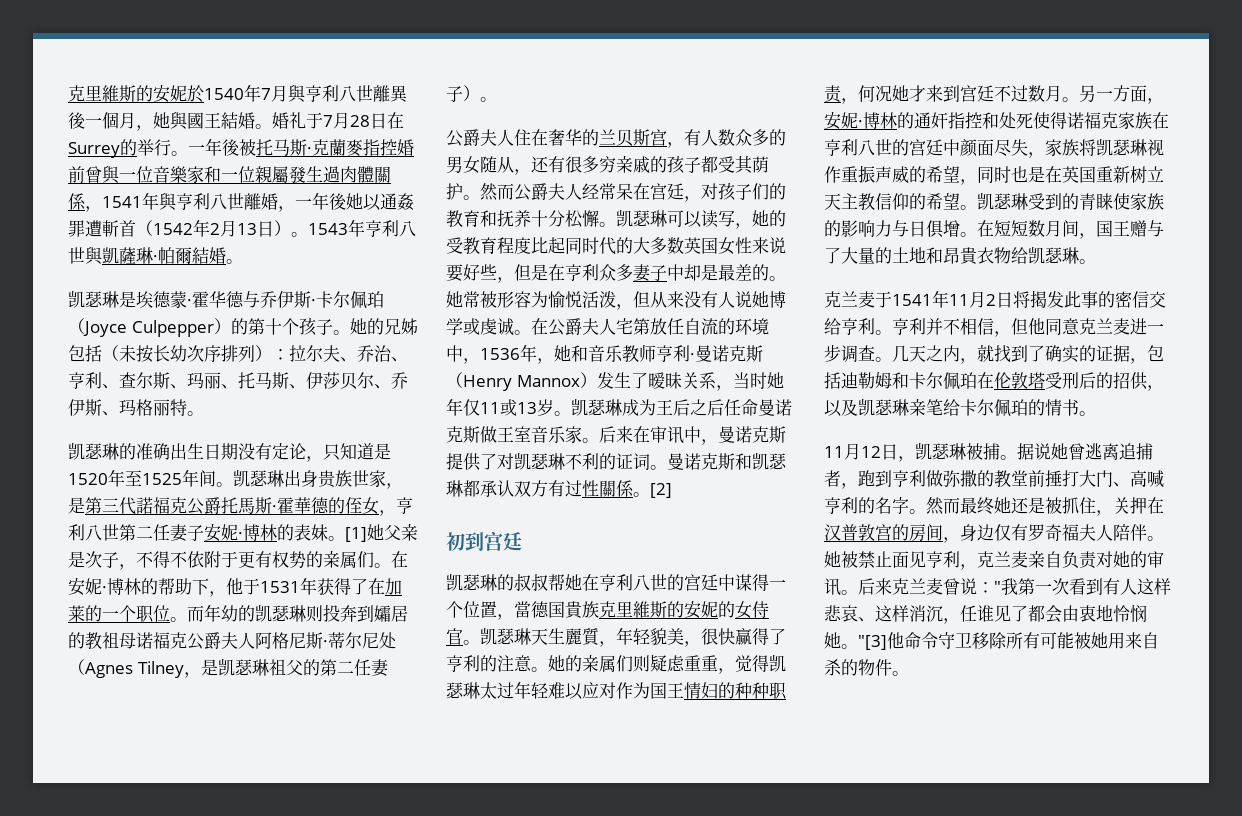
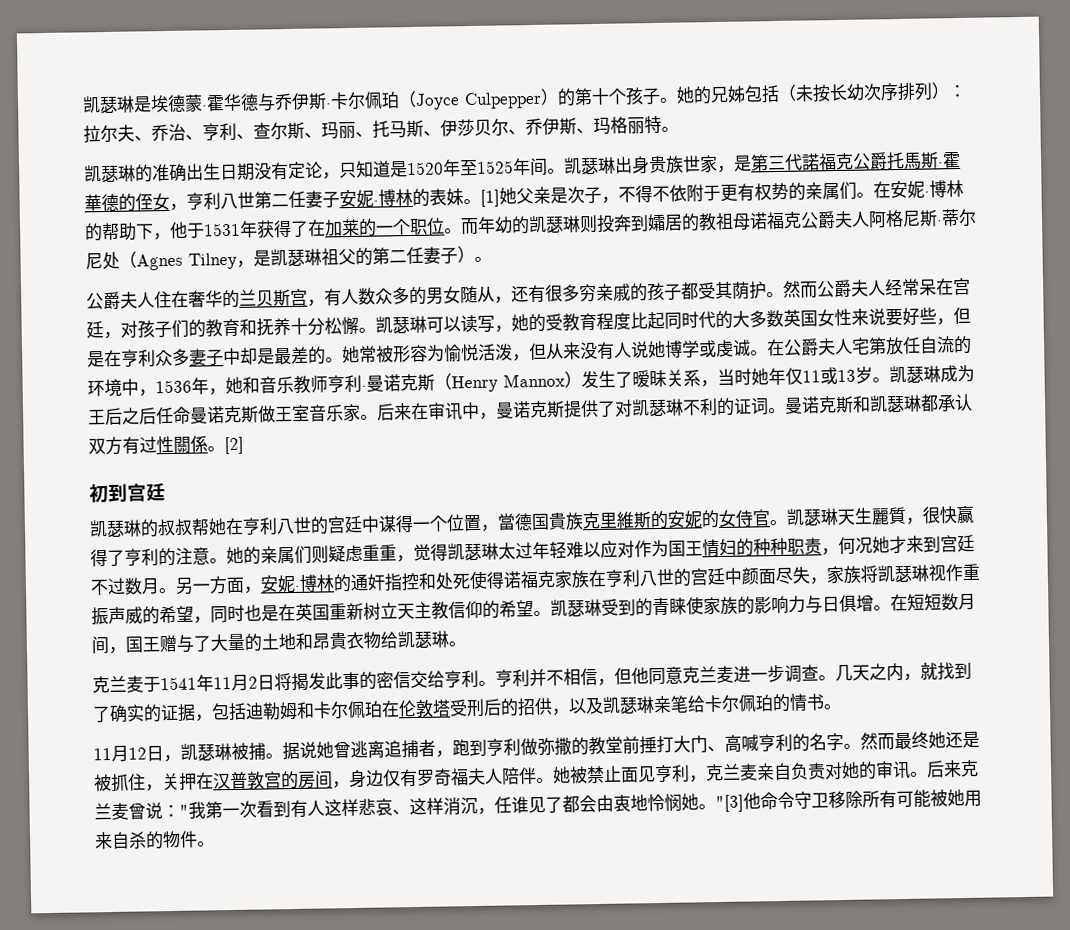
- 克里維斯的安妮於1540年7月與亨利八世離異後一個月，她與國王結婚。婚礼于7月28日在Surrey的举行。一年後被托马斯·克蘭麥指控婚前曾與一位音樂家和一位親屬發生過肉體關係，1541年與亨利八世離婚，一年後她以通姦罪遭斬首（1542年2月13日）。1543年亨利八世與凱薩琳·帕爾結婚。
- 凯瑟琳天生麗質，年轻貌美，很快赢得了亨利的注意。
+ 凯瑟琳天生麗質，很快赢得了亨利的注意。

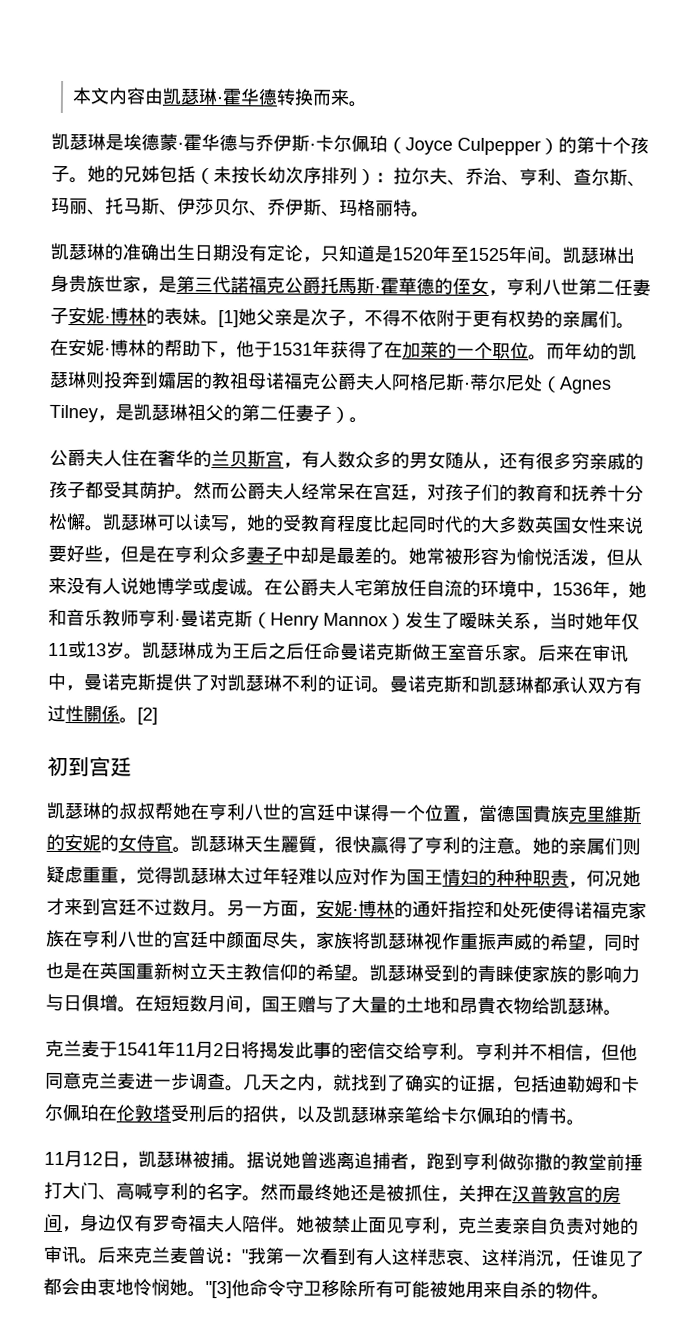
+ 本文内容由凯瑟琳·霍华德转换而来。

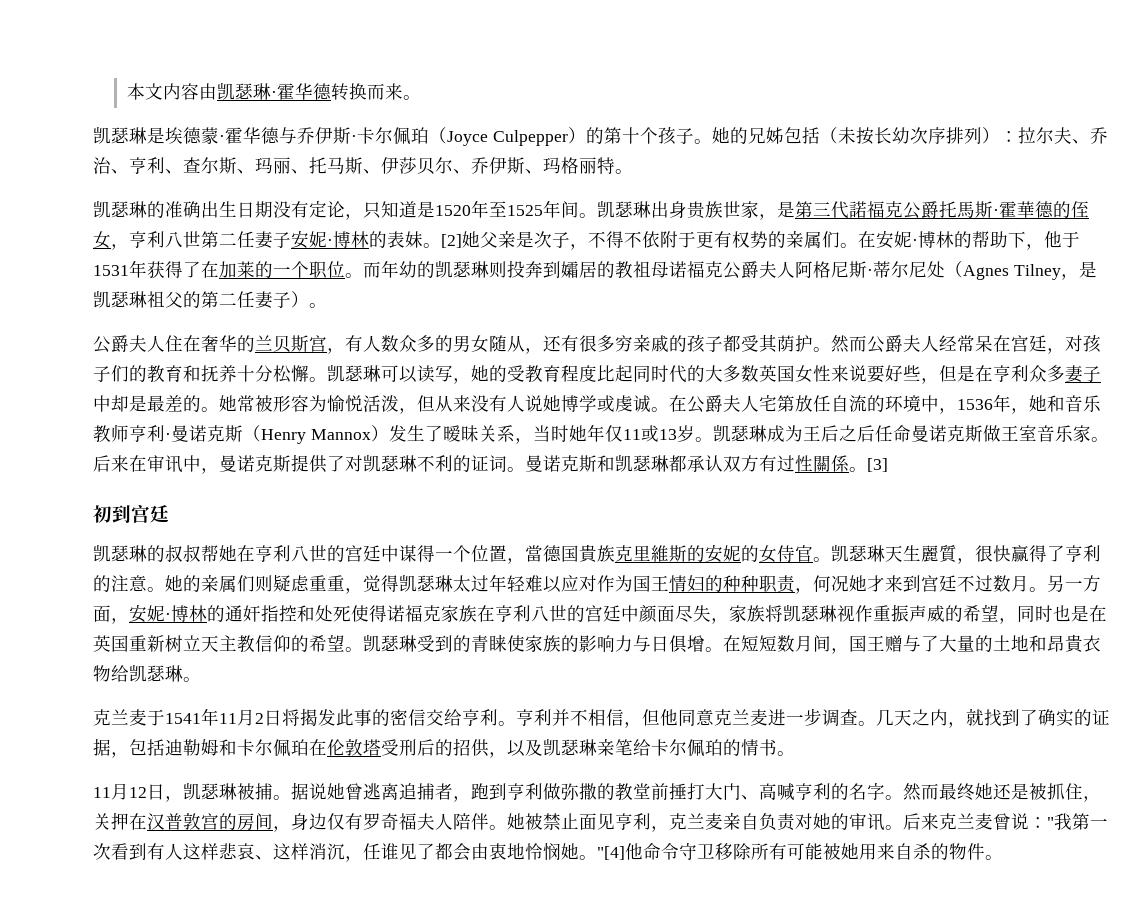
- [1]她父亲是次子，不得不依附于更有权势的亲属们。
+ [2]她父亲是次子，不得不依附于更有权势的亲属们。
- [2]
+ [3]
- "[3]他命令守卫移除所有可能被她用来自杀的物件。
+ "[4]他命令守卫移除所有可能被她用来自杀的物件。

